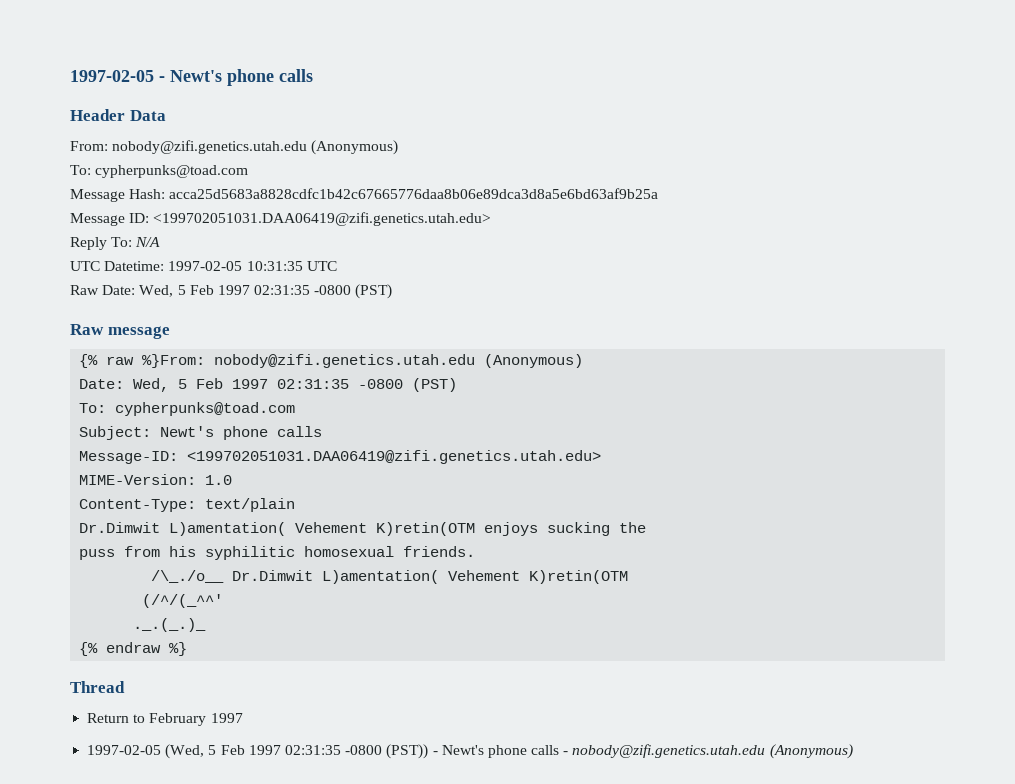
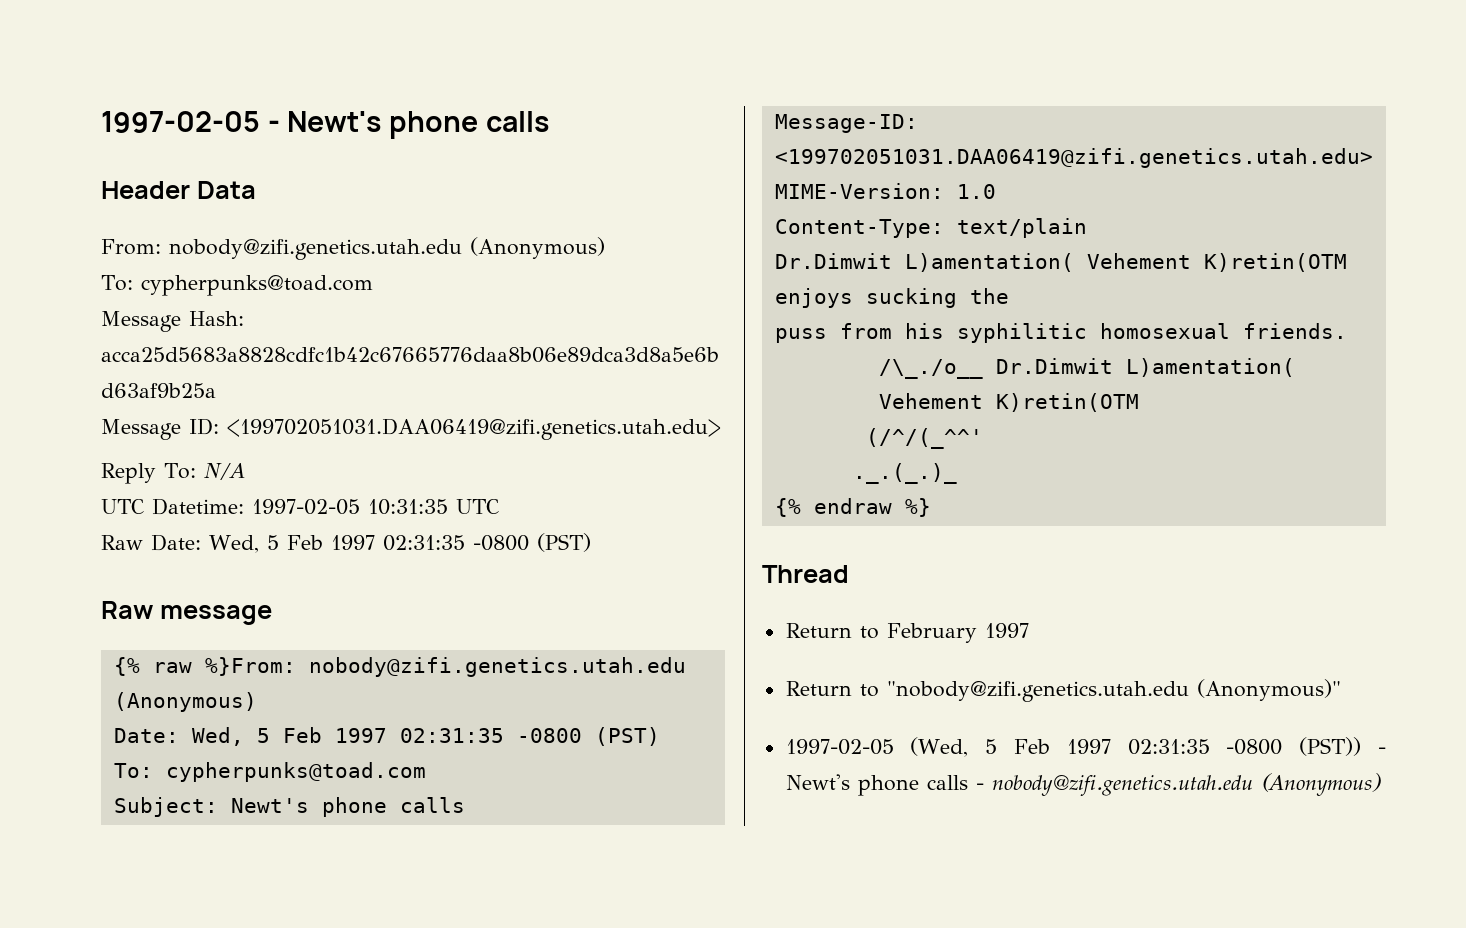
+ Return to "nobody@zifi.genetics.utah.edu (Anonymous)"

